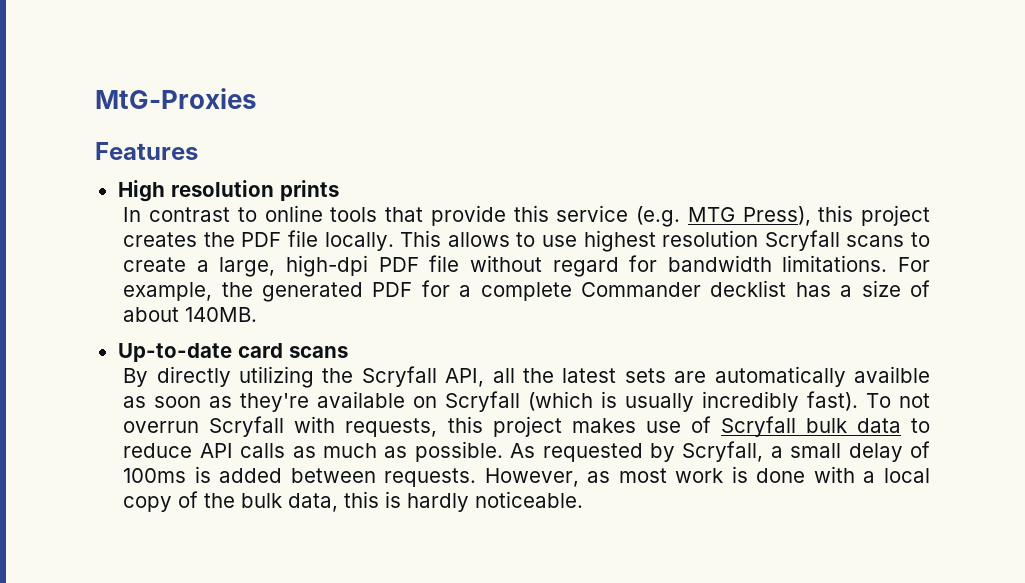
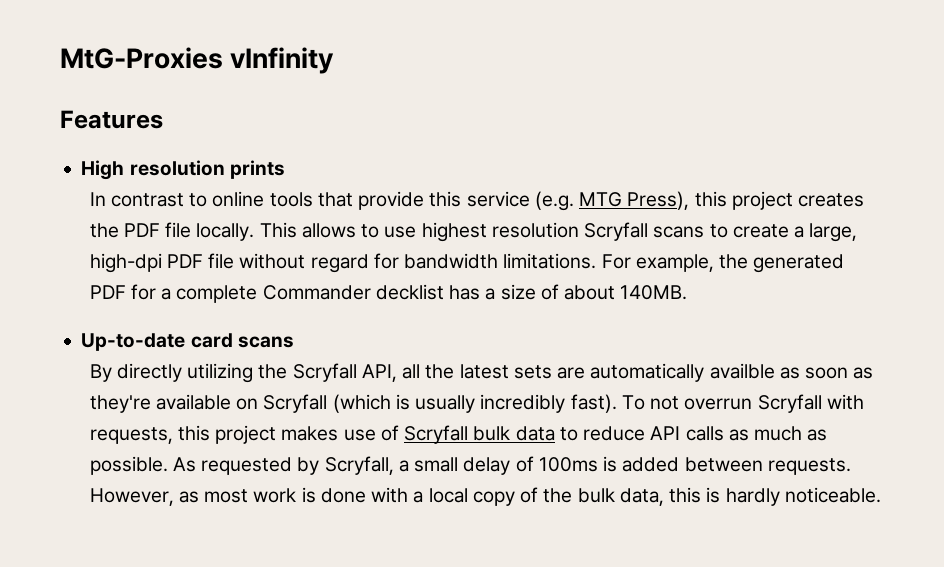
- MtG-Proxies
+ MtG-Proxies vInfinity

